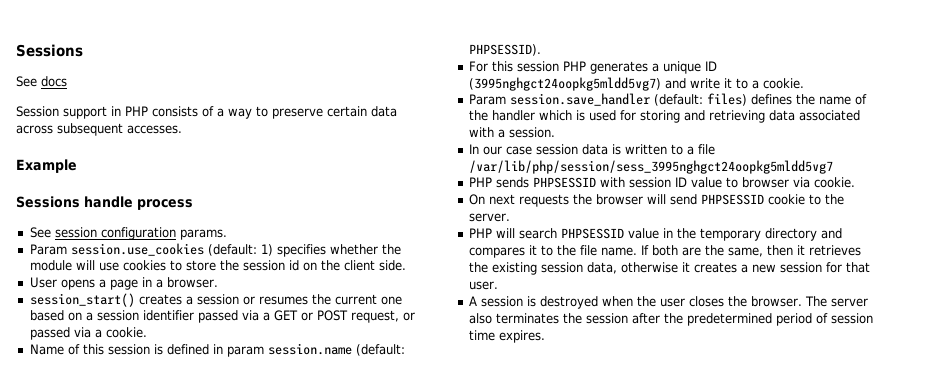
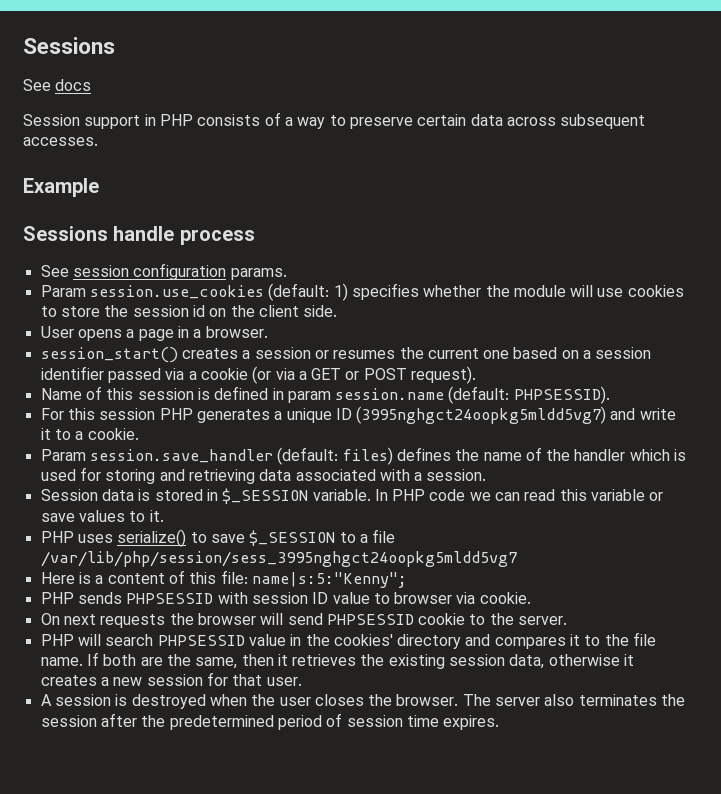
- session_start() creates a session or resumes the current one based on a session identifier passed via a GET or POST request, or passed via a cookie.
+ session_start() creates a session or resumes the current one based on a session identifier passed via a cookie (or via a GET or POST request).
- In our case session data is written to a file /var/lib/php/session/sess_3995nghgct24oopkg5mldd5vg7
+ Session data is stored in $_SESSION variable. In PHP code we can read this variable or save values to it.
+ PHP uses serialize() to save $_SESSION to a file /var/lib/php/session/sess_3995nghgct24oopkg5mldd5vg7
+ Here is a content of this file: name|s:5:"Kenny";
- PHP will search PHPSESSID value in the temporary directory and compares it to the file name.
+ PHP will search PHPSESSID value in the cookies' directory and compares it to the file name.

